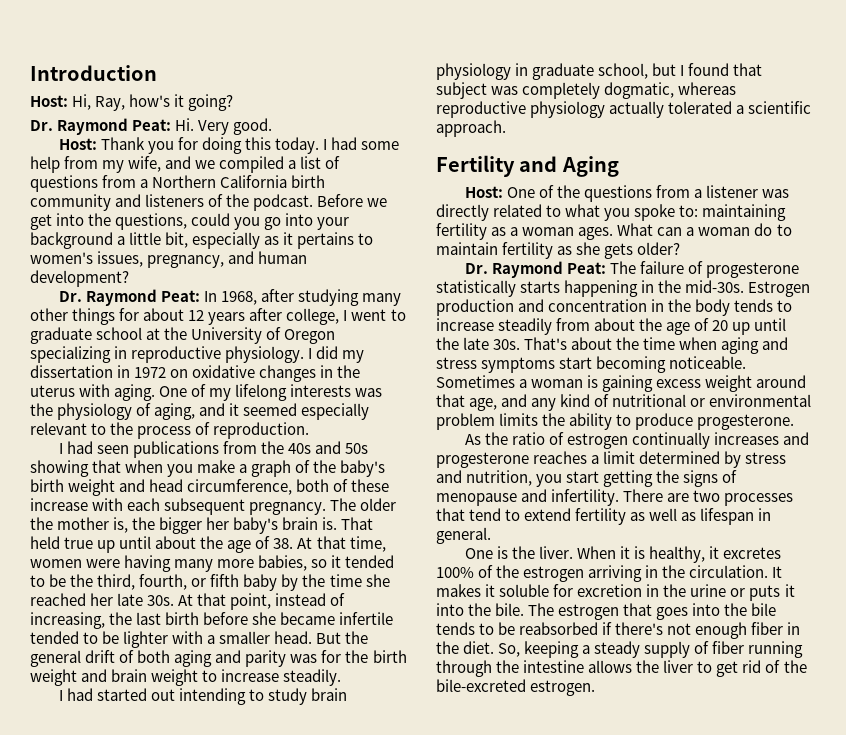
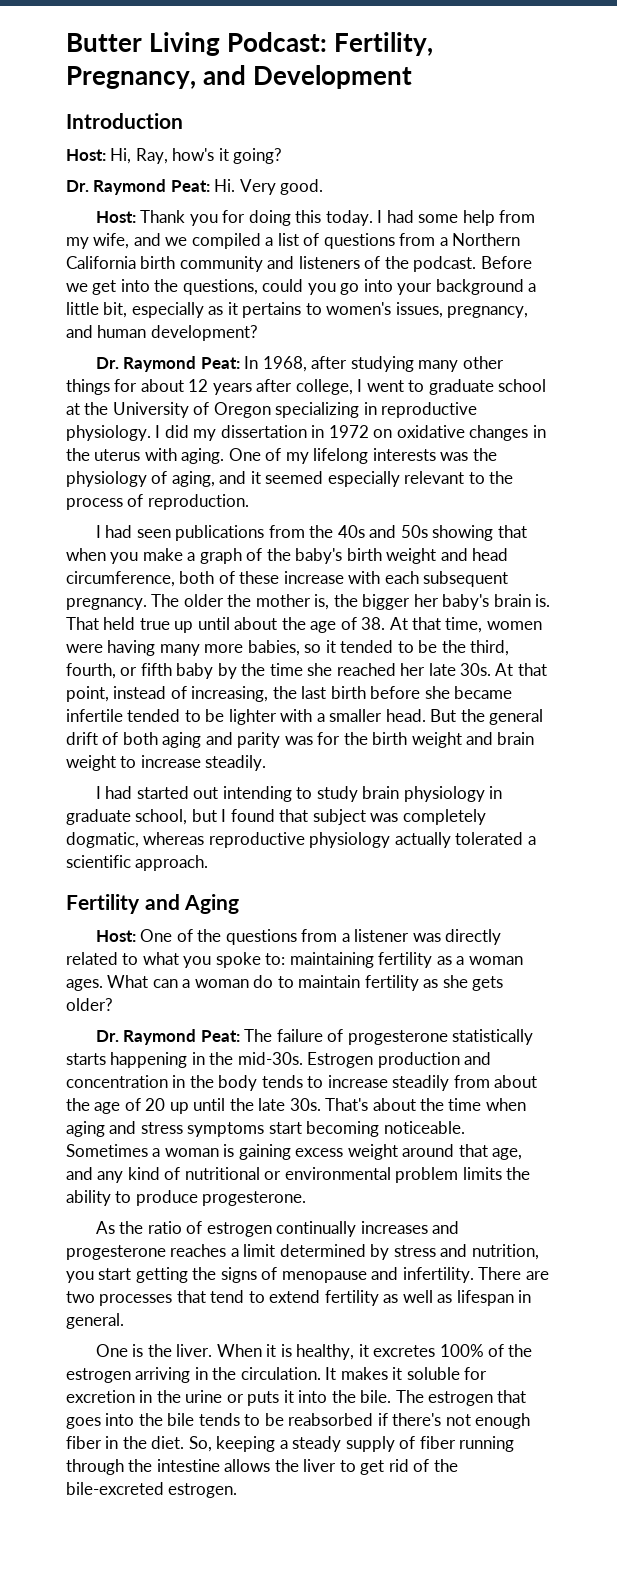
+ Butter Living Podcast: Fertility, Pregnancy, and Development

